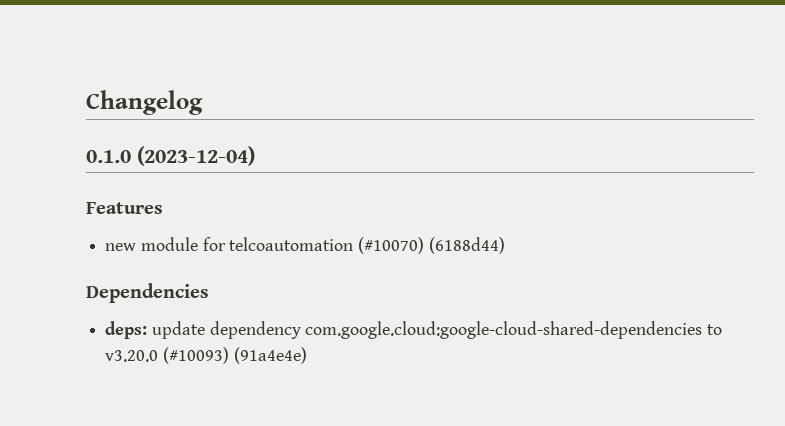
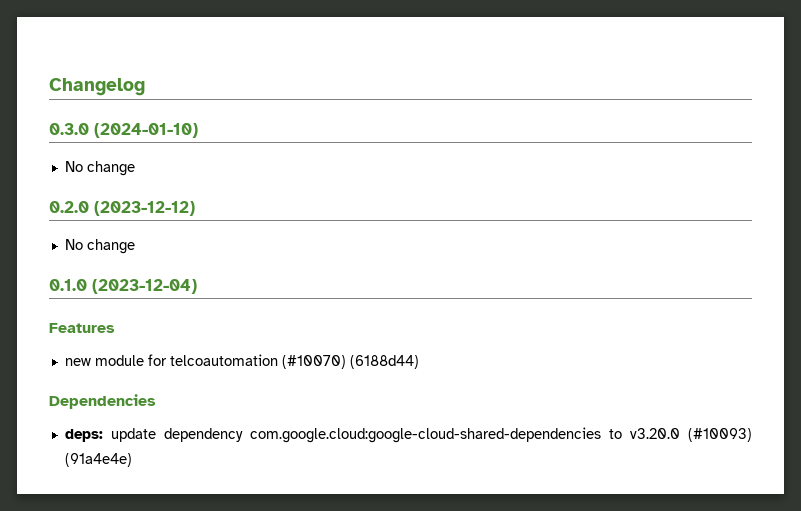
+ 0.3.0 (2024-01-10)
+ No change
+ 0.2.0 (2023-12-12)
+ No change

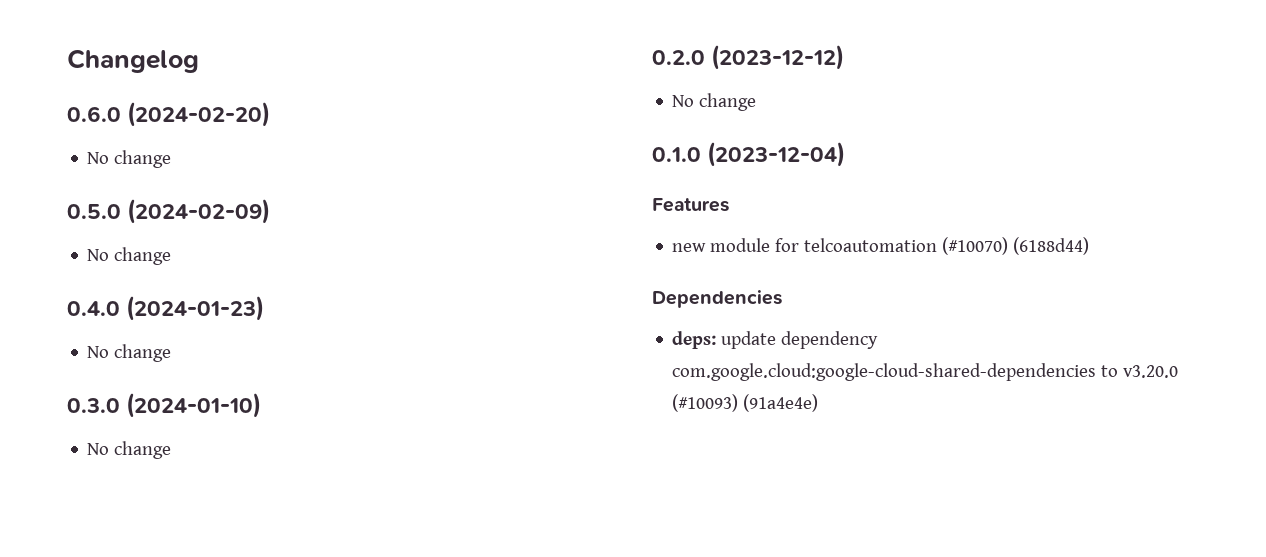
+ 0.6.0 (2024-02-20)
+ No change
+ 0.5.0 (2024-02-09)
+ No change
+ 0.4.0 (2024-01-23)
+ No change

